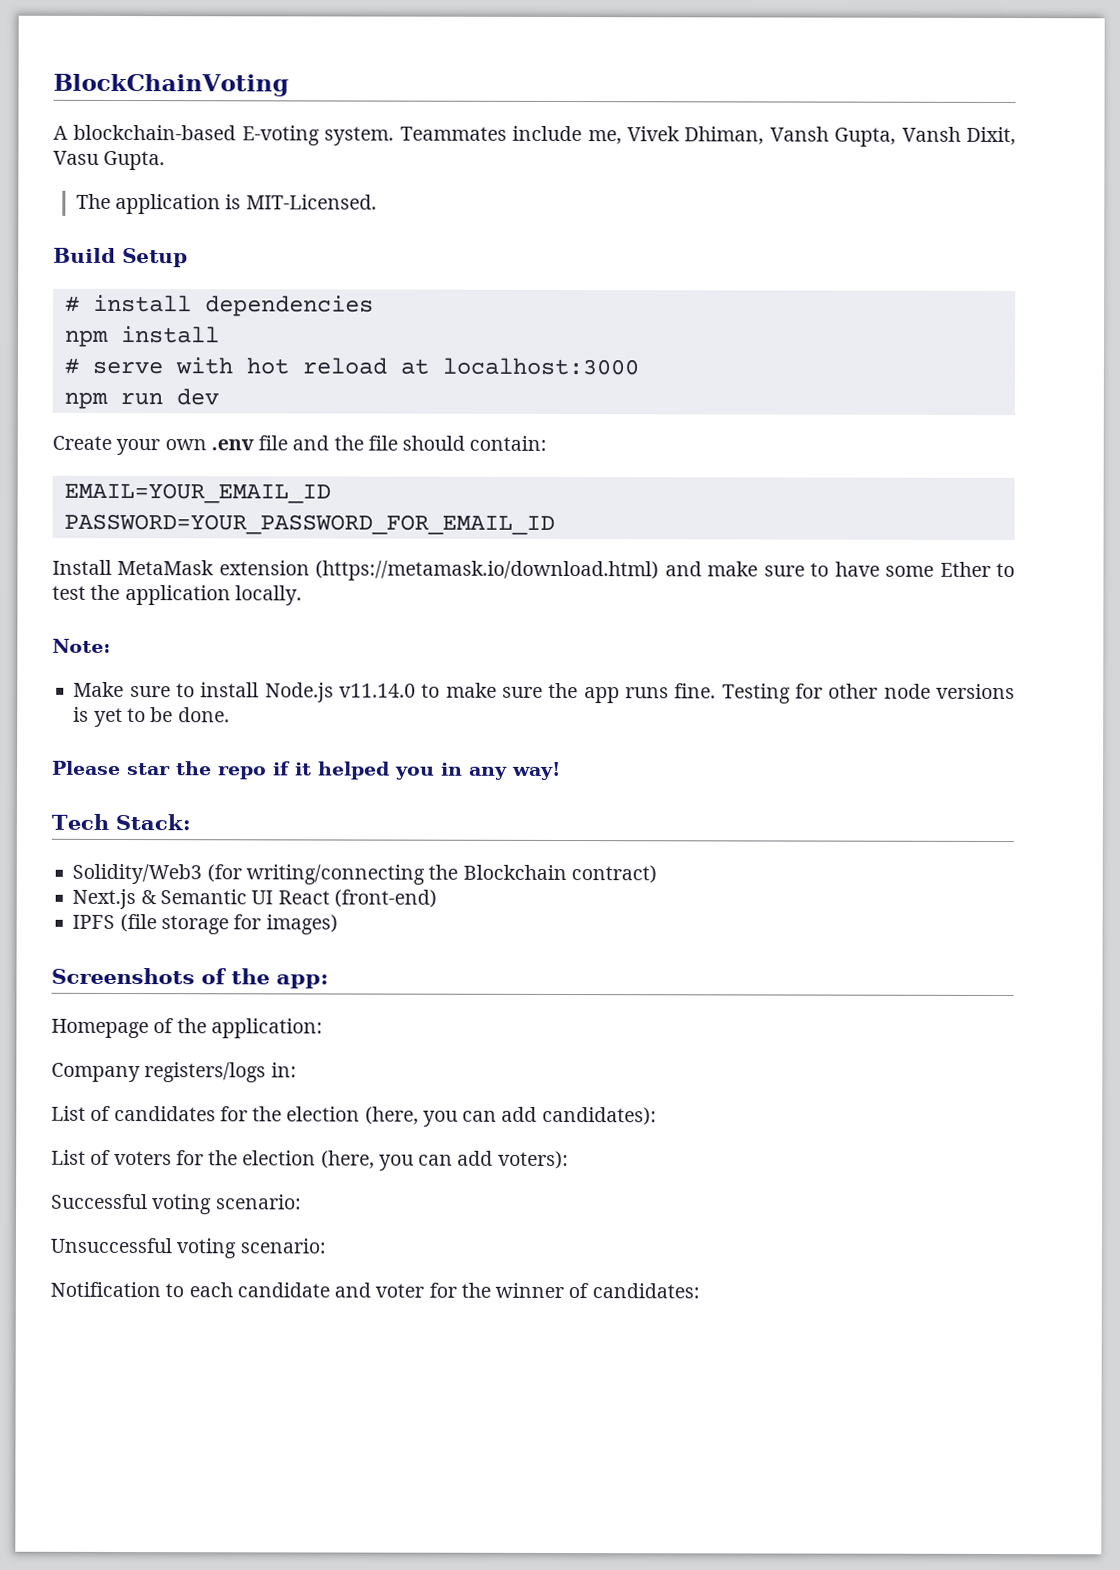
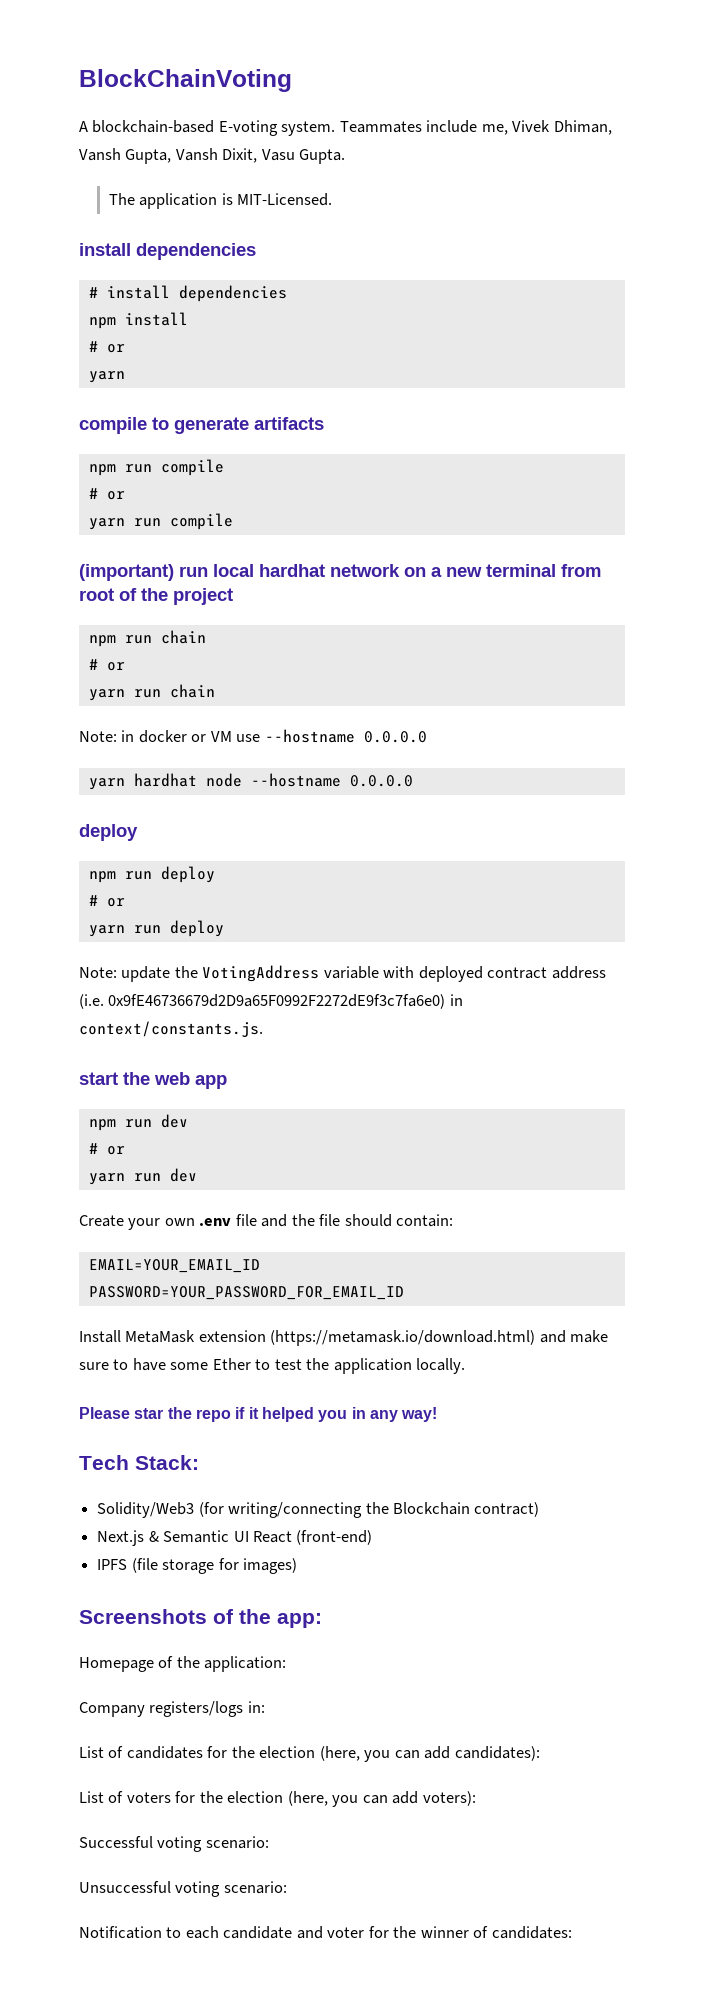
  The application is MIT-Licensed.
- Build Setup
+ install dependencies
  npm install
- # serve with hot reload at localhost:3000
+ # or
+ yarn
+ compile to generate artifacts
+ npm run compile
+ # or
+ yarn run compile
+ (important) run local hardhat network on a new terminal from root of the project
+ npm run chain
+ # or
+ yarn run chain
+ Note: in docker or VM use --hostname 0.0.0.0
+ yarn hardhat node --hostname 0.0.0.0
+ deploy
+ npm run deploy
+ # or
+ yarn run deploy
+ Note: update the VotingAddress variable with deployed contract address (i.e. 0x9fE46736679d2D9a65F0992F2272dE9f3c7fa6e0) in context/constants.js.
+ start the web app
  npm run dev
+ # or
+ yarn run dev
- Note:
- Make sure to install Node.js v11.14.0 to make sure the app runs fine. Testing for other node versions is yet to be done.

